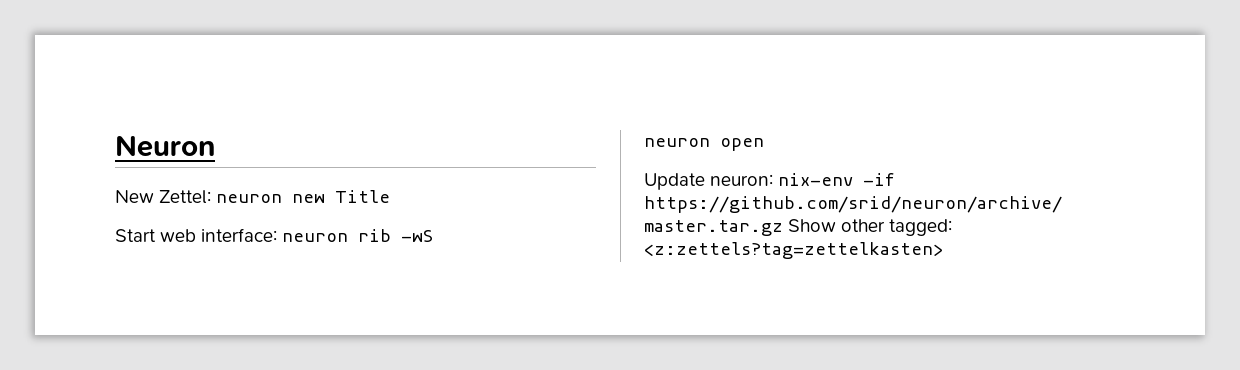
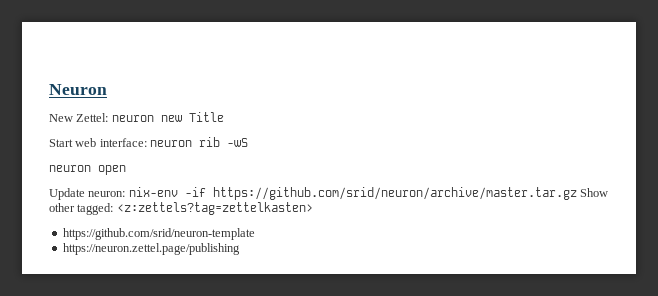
+ https://github.com/srid/neuron-template
+ https://neuron.zettel.page/publishing

